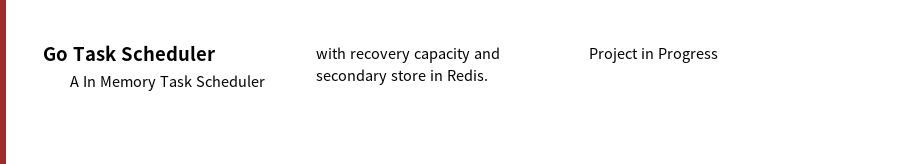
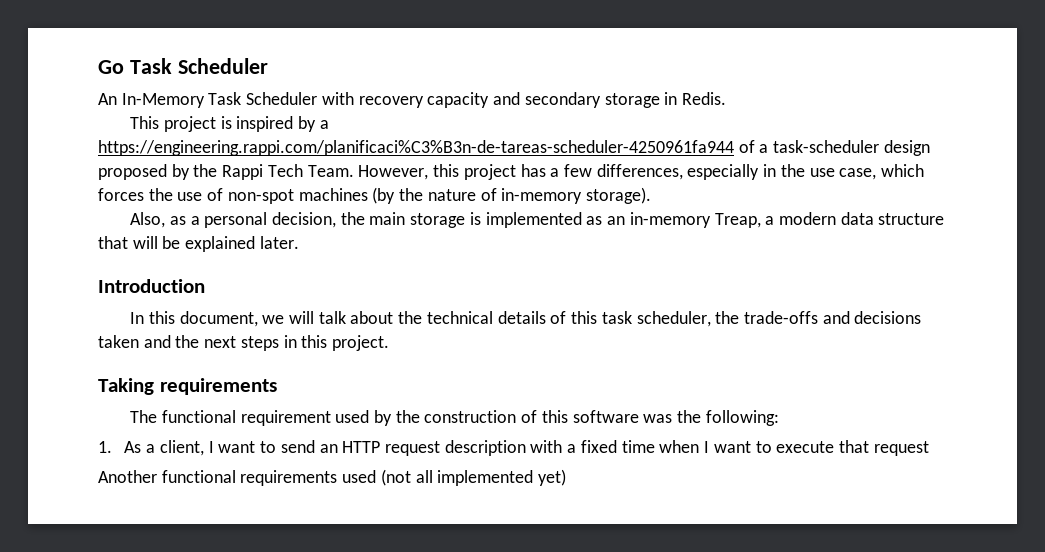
- A In Memory Task Scheduler with recovery capacity and secondary store in Redis.
+ An In-Memory Task Scheduler with recovery capacity and secondary storage in Redis.
- Project in Progress
+ This project is inspired by a https://engineering.rappi.com/planificaci%C3%B3n-de-tareas-scheduler-4250961fa944 of a task-scheduler design proposed by the Rappi Tech Team. However, this project has a few differences, especially in the use case, which forces the use of non-spot machines (by the nature of in-memory storage).
+ Also, as a personal decision, the main storage is implemented as an in-memory Treap, a modern data structure that will be explained later.
+ Introduction
+ In this document, we will talk about the technical details of this task scheduler, the trade-offs and decisions taken and the next steps in this project.
+ Taking requirements
+ The functional requirement used by the construction of this software was the following:
+ 1. As a client, I want to send an HTTP request description with a fixed time when I want to execute that request
+ Another functional requirements used (not all implemented yet)

